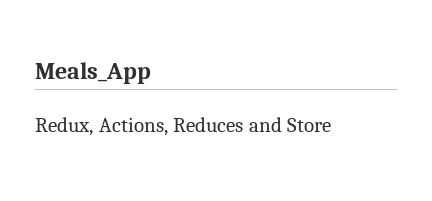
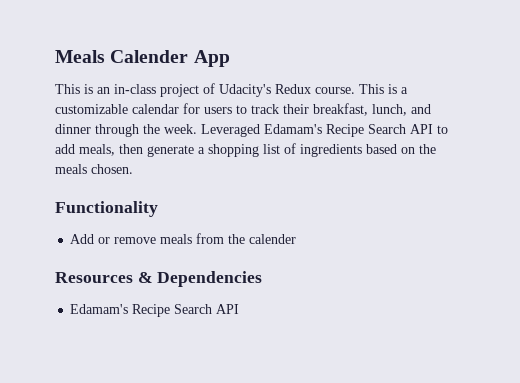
- Meals_App
- Redux, Actions, Reduces and Store
+ Meals Calender App
+ This is an in-class project of Udacity's Redux course. This is a customizable calendar for users to track their breakfast, lunch, and dinner through the week. Leveraged Edamam's Recipe Search API to add meals, then generate a shopping list of ingredients based on the meals chosen.
+ Functionality
+ Add or remove meals from the calender
+ Resources & Dependencies
+ Edamam's Recipe Search API

